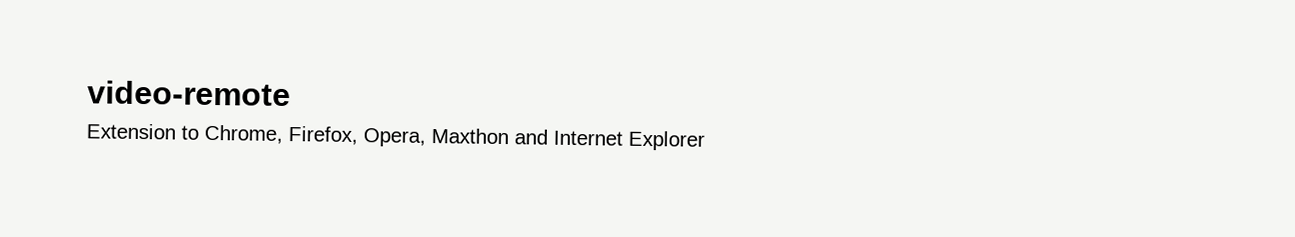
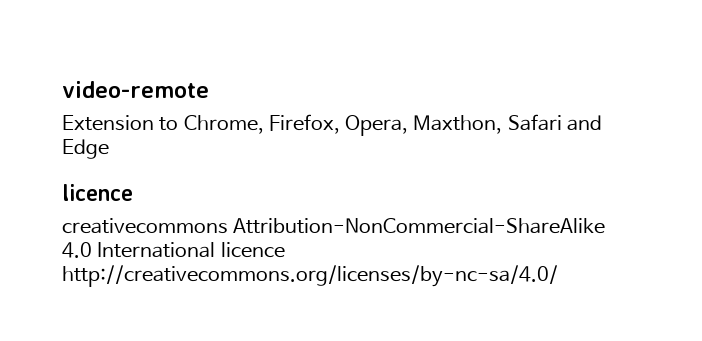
- Extension to Chrome, Firefox, Opera, Maxthon and Internet Explorer
+ Extension to Chrome, Firefox, Opera, Maxthon, Safari and Edge
+ licence
+ creativecommons Attribution-NonCommercial-ShareAlike 4.0 International licence http://creativecommons.org/licenses/by-nc-sa/4.0/

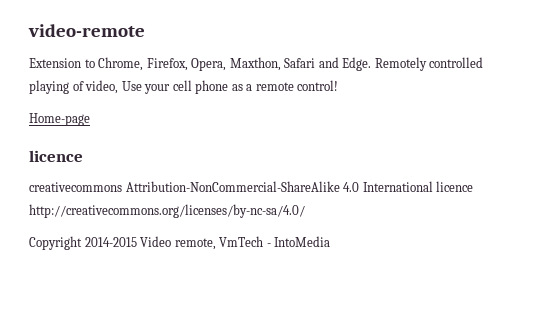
- Extension to Chrome, Firefox, Opera, Maxthon, Safari and Edge
+ Extension to Chrome, Firefox, Opera, Maxthon, Safari and Edge. Remotely controlled playing of video, Use your cell phone as a remote control!
+ Home-page
+ Copyright 2014-2015 Video remote, VmTech - IntoMedia

